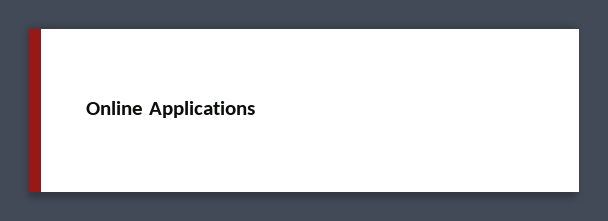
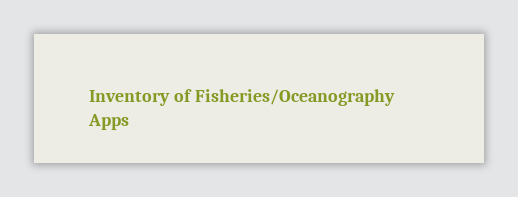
- Online Applications
+ Inventory of Fisheries/Oceanography Apps

